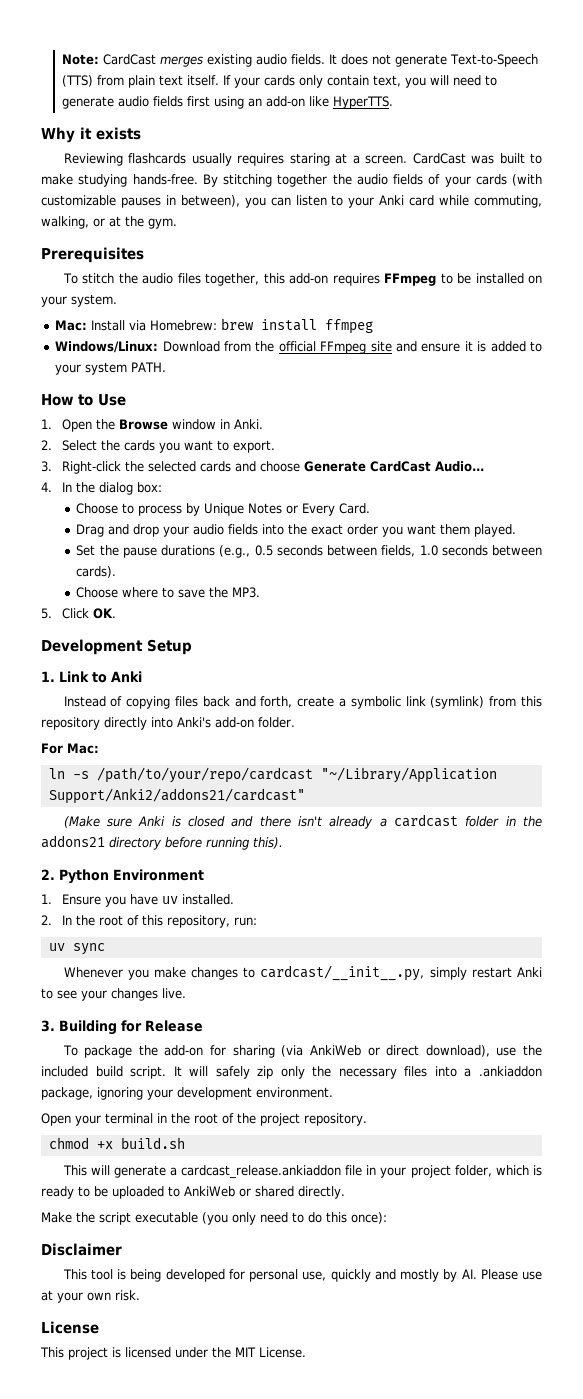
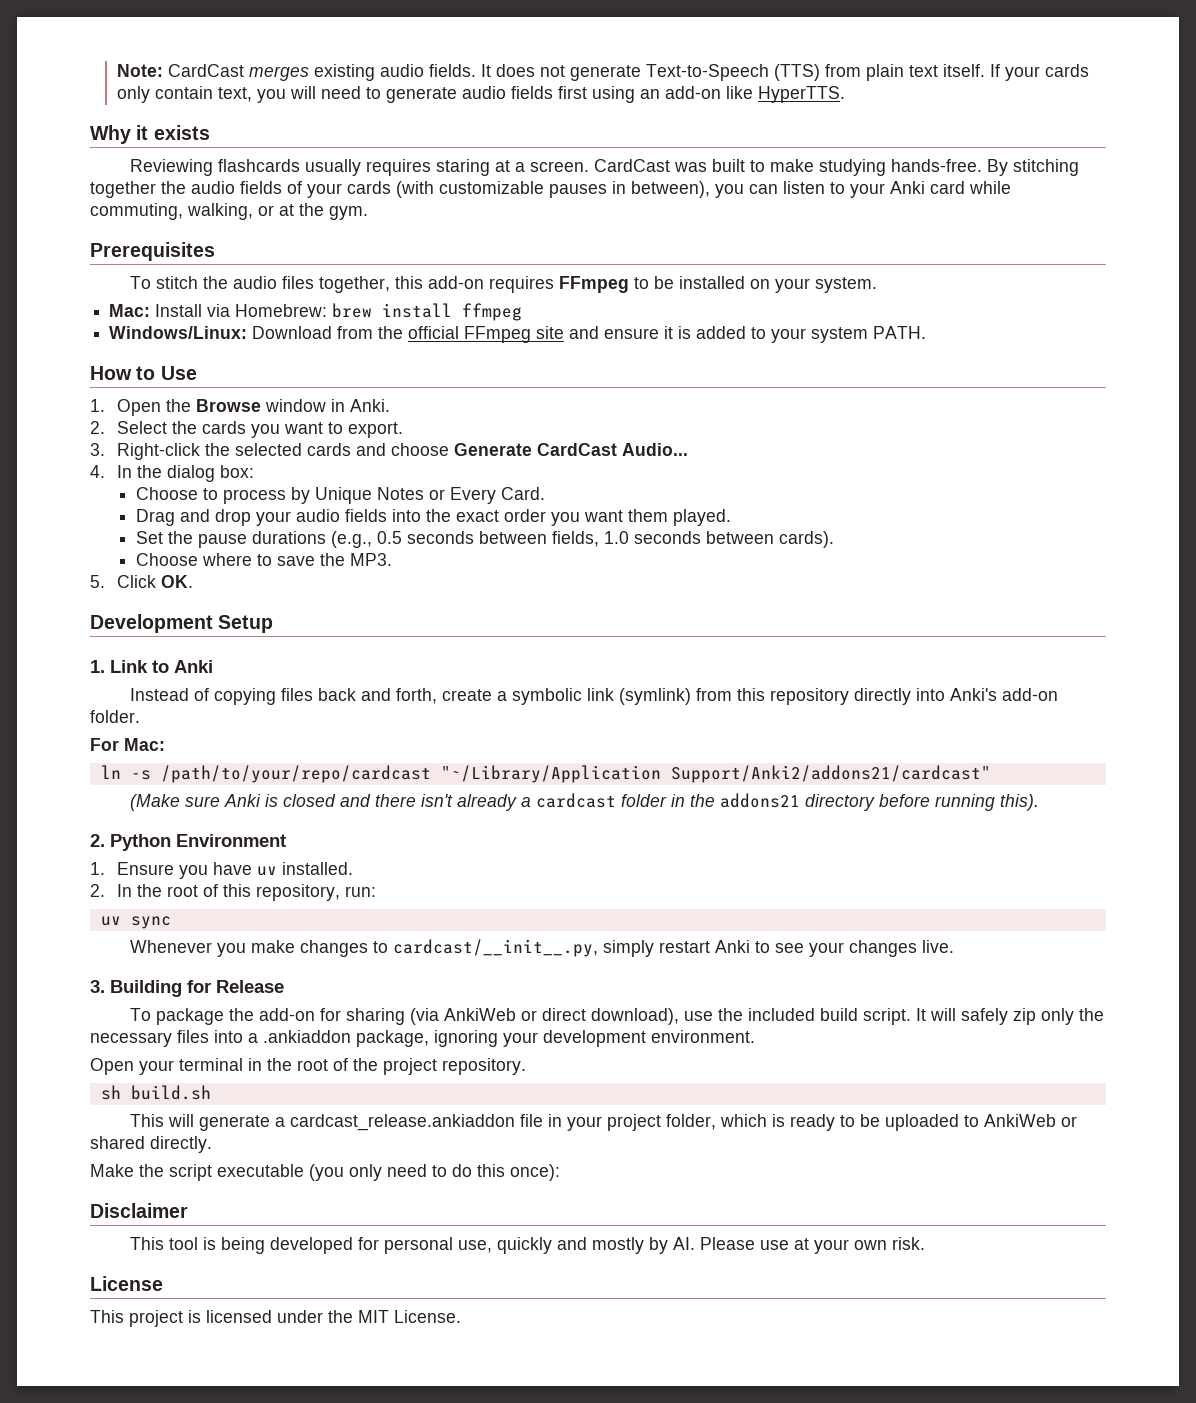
- chmod +x build.sh
+ sh build.sh

